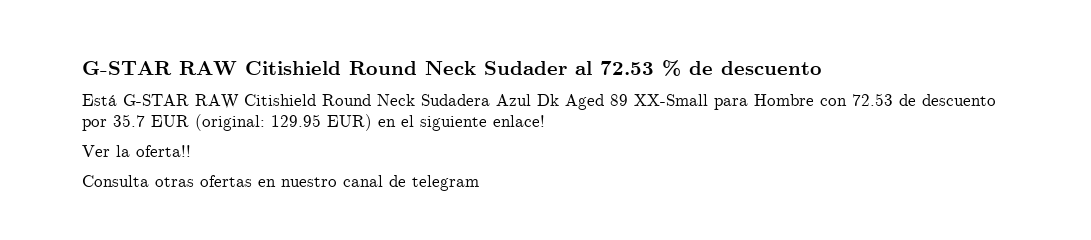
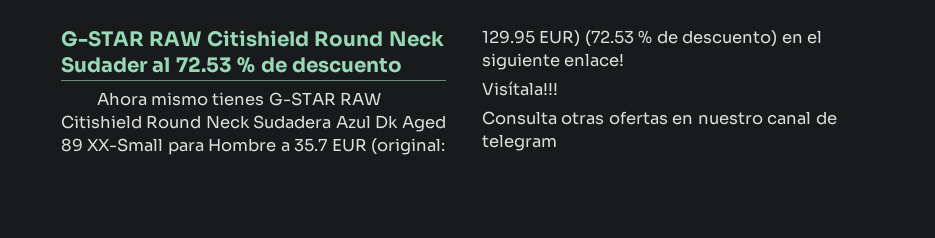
- Está G-STAR RAW Citishield Round Neck Sudadera Azul Dk Aged 89 XX-Small para Hombre con 72.53 de descuento por 35.7 EUR (original: 129.95 EUR) en el siguiente enlace!
+ Ahora mismo tienes G-STAR RAW Citishield Round Neck Sudadera Azul Dk Aged 89 XX-Small para Hombre a 35.7 EUR (original: 129.95 EUR) (72.53 % de descuento) en el siguiente enlace!
- Ver la oferta!!
+ Visítala!!!

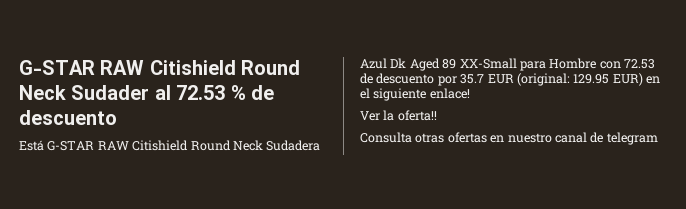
- Ahora mismo tienes G-STAR RAW Citishield Round Neck Sudadera Azul Dk Aged 89 XX-Small para Hombre a 35.7 EUR (original: 129.95 EUR) (72.53 % de descuento) en el siguiente enlace!
+ Está G-STAR RAW Citishield Round Neck Sudadera Azul Dk Aged 89 XX-Small para Hombre con 72.53 de descuento por 35.7 EUR (original: 129.95 EUR) en el siguiente enlace!
- Visítala!!!
+ Ver la oferta!!

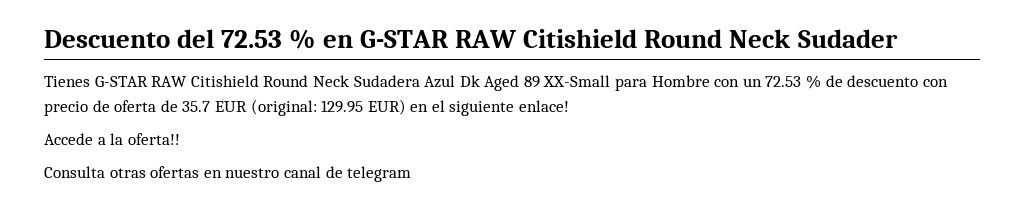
- G-STAR RAW Citishield Round Neck Sudader al 72.53 % de descuento
- Está G-STAR RAW Citishield Round Neck Sudadera Azul Dk Aged 89 XX-Small para Hombre con 72.53 de descuento por 35.7 EUR (original: 129.95 EUR) en el siguiente enlace!
+ Descuento del 72.53 % en G-STAR RAW Citishield Round Neck Sudader
+ Tienes G-STAR RAW Citishield Round Neck Sudadera Azul Dk Aged 89 XX-Small para Hombre con un 72.53 % de descuento con precio de oferta de 35.7 EUR (original: 129.95 EUR) en el siguiente enlace!
- Ver la oferta!!
+ Accede a la oferta!!

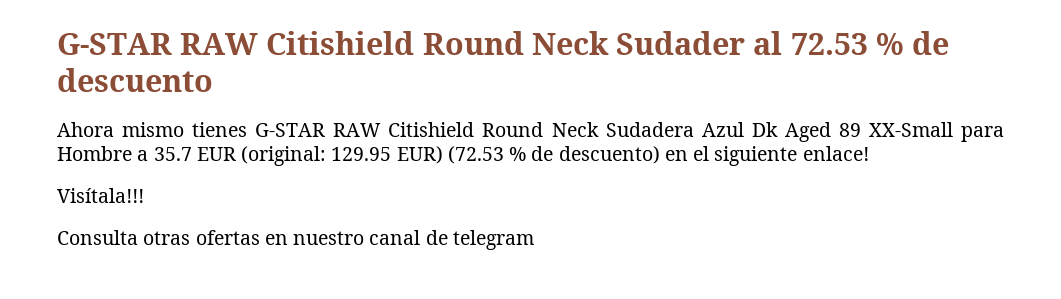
- Descuento del 72.53 % en G-STAR RAW Citishield Round Neck Sudader
- Tienes G-STAR RAW Citishield Round Neck Sudadera Azul Dk Aged 89 XX-Small para Hombre con un 72.53 % de descuento con precio de oferta de 35.7 EUR (original: 129.95 EUR) en el siguiente enlace!
+ G-STAR RAW Citishield Round Neck Sudader al 72.53 % de descuento
+ Ahora mismo tienes G-STAR RAW Citishield Round Neck Sudadera Azul Dk Aged 89 XX-Small para Hombre a 35.7 EUR (original: 129.95 EUR) (72.53 % de descuento) en el siguiente enlace!
- Accede a la oferta!!
+ Visítala!!!

